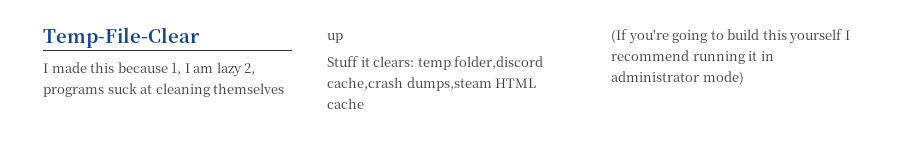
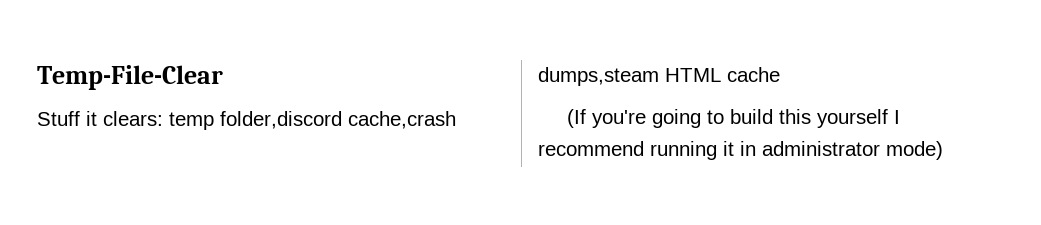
- I made this because 1, I am lazy 2, programs suck at cleaning themselves up

